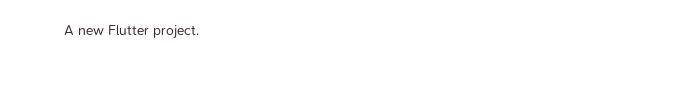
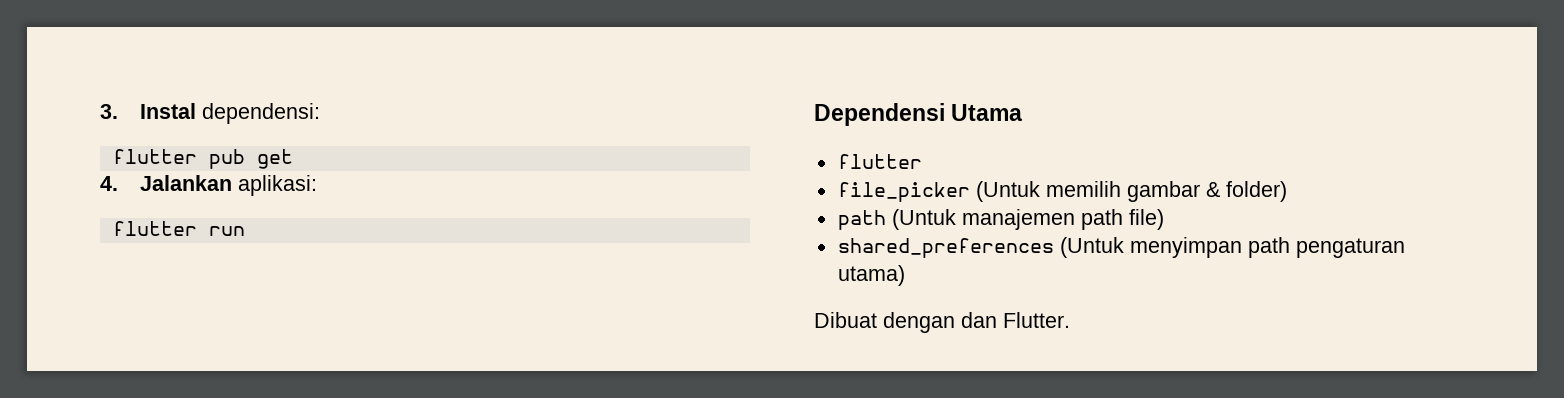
- A new Flutter project.
+ 3. Instal dependensi:
+ flutter pub get
+ 4. Jalankan aplikasi:
+ flutter run
+ Dependensi Utama
+ flutter
+ file_picker (Untuk memilih gambar & folder)
+ path (Untuk manajemen path file)
+ shared_preferences (Untuk menyimpan path pengaturan utama)
+ Dibuat dengan dan Flutter.

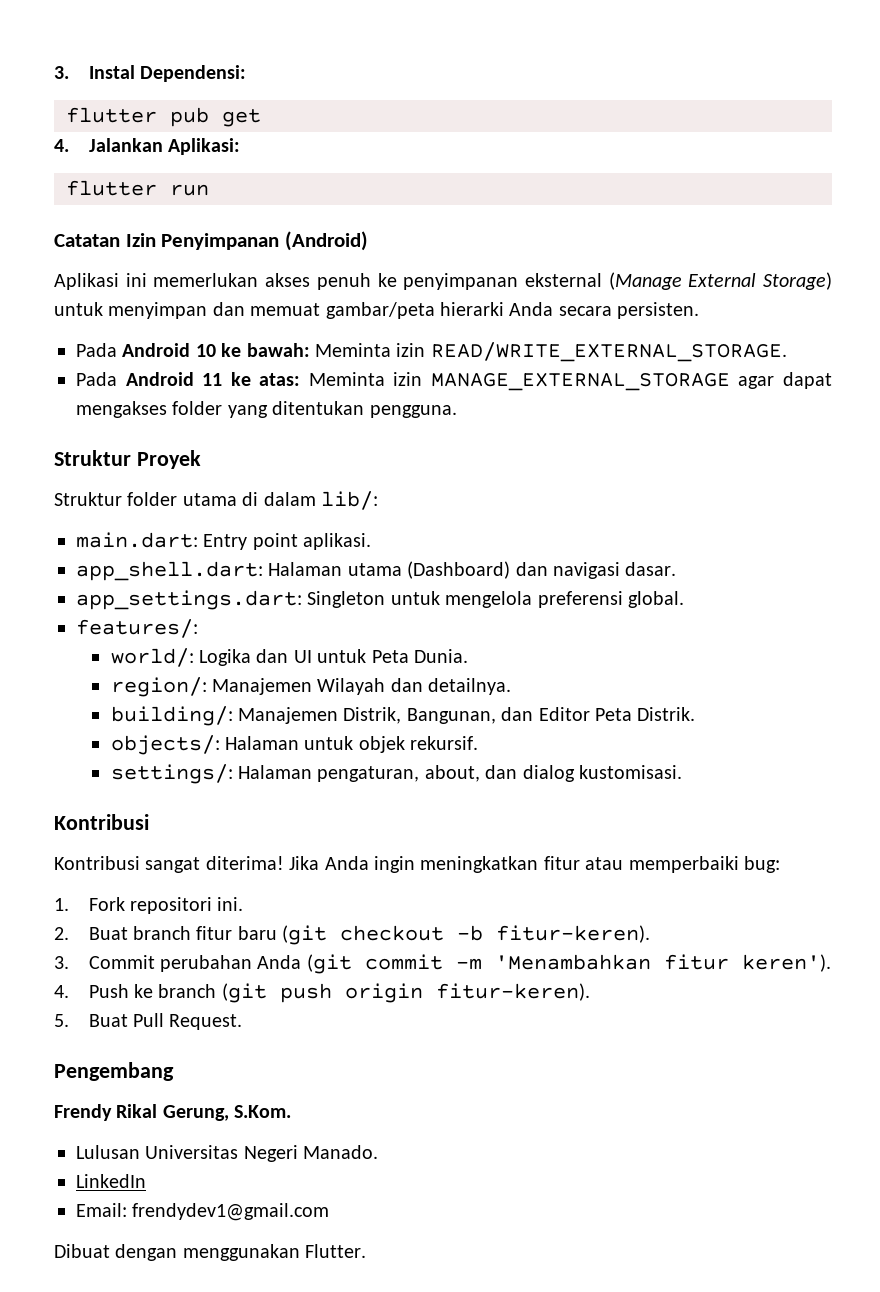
- 3. Instal dependensi:
+ 3. Instal Dependensi:
- 4. Jalankan aplikasi:
+ 4. Jalankan Aplikasi:
- Dependensi Utama
- flutter
- file_picker (Untuk memilih gambar & folder)
- path (Untuk manajemen path file)
- shared_preferences (Untuk menyimpan path pengaturan utama)
+ Catatan Izin Penyimpanan (Android)
+ Aplikasi ini memerlukan akses penuh ke penyimpanan eksternal (Manage External Storage) untuk menyimpan dan memuat gambar/peta hierarki Anda secara persisten.
+ Pada Android 10 ke bawah: Meminta izin READ/WRITE_EXTERNAL_STORAGE.
+ Pada Android 11 ke atas: Meminta izin MANAGE_EXTERNAL_STORAGE agar dapat mengakses folder yang ditentukan pengguna.
+ Struktur Proyek
+ Struktur folder utama di dalam lib/:
+ main.dart: Entry point aplikasi.
+ app_shell.dart: Halaman utama (Dashboard) dan navigasi dasar.
+ app_settings.dart: Singleton untuk mengelola preferensi global.
+ features/:
+ world/: Logika dan UI untuk Peta Dunia.
+ region/: Manajemen Wilayah dan detailnya.
+ building/: Manajemen Distrik, Bangunan, dan Editor Peta Distrik.
+ objects/: Halaman untuk objek rekursif.
+ settings/: Halaman pengaturan, about, dan dialog kustomisasi.
+ Kontribusi
+ Kontribusi sangat diterima! Jika Anda ingin meningkatkan fitur atau memperbaiki bug:
+ 1. Fork repositori ini.
+ 2. Buat branch fitur baru (git checkout -b fitur-keren).
+ 3. Commit perubahan Anda (git commit -m 'Menambahkan fitur keren').
+ 4. Push ke branch (git push origin fitur-keren).
+ 5. Buat Pull Request.
+ Pengembang
+ Frendy Rikal Gerung, S.Kom.
+ Lulusan Universitas Negeri Manado.
+ LinkedIn
+ Email: frendydev1@gmail.com
- Dibuat dengan dan Flutter.
+ Dibuat dengan menggunakan Flutter.

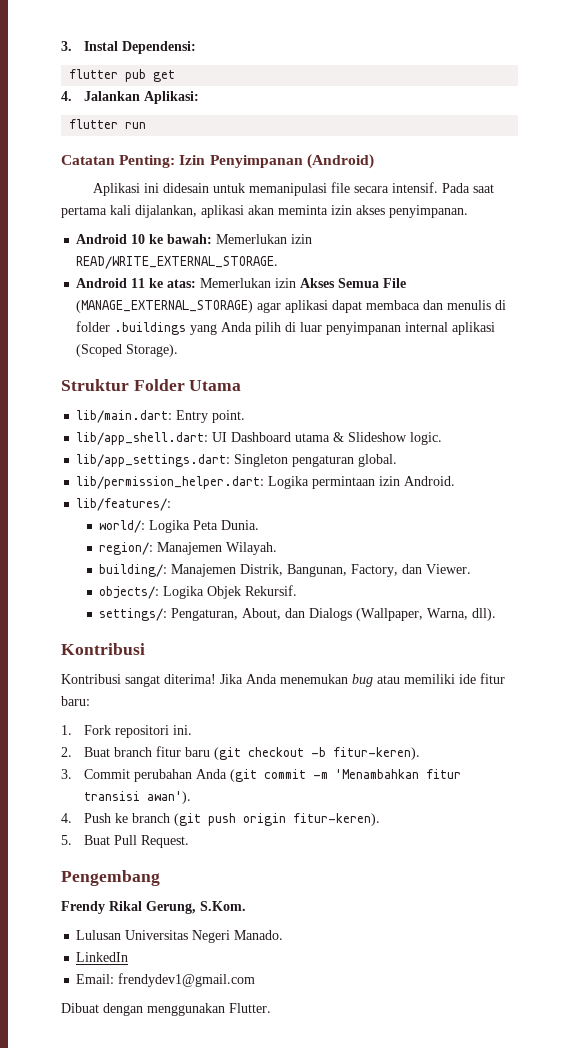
- Catatan Izin Penyimpanan (Android)
+ Catatan Penting: Izin Penyimpanan (Android)
- Aplikasi ini memerlukan akses penuh ke penyimpanan eksternal (Manage External Storage) untuk menyimpan dan memuat gambar/peta hierarki Anda secara persisten.
- Pada Android 10 ke bawah: Meminta izin READ/WRITE_EXTERNAL_STORAGE.
+ Aplikasi ini didesain untuk memanipulasi file secara intensif. Pada saat pertama kali dijalankan, aplikasi akan meminta izin akses penyimpanan.
+ Android 10 ke bawah: Memerlukan izin READ/WRITE_EXTERNAL_STORAGE.
- Pada Android 11 ke atas: Meminta izin MANAGE_EXTERNAL_STORAGE agar dapat mengakses folder yang ditentukan pengguna.
- Struktur Proyek
- Struktur folder utama di dalam lib/:
- main.dart: Entry point aplikasi.
- app_shell.dart: Halaman utama (Dashboard) dan navigasi dasar.
- app_settings.dart: Singleton untuk mengelola preferensi global.
- features/:
+ Android 11 ke atas: Memerlukan izin Akses Semua File (MANAGE_EXTERNAL_STORAGE) agar aplikasi dapat membaca dan menulis di folder .buildings yang Anda pilih di luar penyimpanan internal aplikasi (Scoped Storage).
+ Struktur Folder Utama
+ lib/main.dart: Entry point.
+ lib/app_shell.dart: UI Dashboard utama & Slideshow logic.
+ lib/app_settings.dart: Singleton pengaturan global.
+ lib/permission_helper.dart: Logika permintaan izin Android.
+ lib/features/:
- world/: Logika dan UI untuk Peta Dunia.
+ world/: Logika Peta Dunia.
- region/: Manajemen Wilayah dan detailnya.
+ region/: Manajemen Wilayah.
- building/: Manajemen Distrik, Bangunan, dan Editor Peta Distrik.
- objects/: Halaman untuk objek rekursif.
- settings/: Halaman pengaturan, about, dan dialog kustomisasi.
+ building/: Manajemen Distrik, Bangunan, Factory, dan Viewer.
+ objects/: Logika Objek Rekursif.
+ settings/: Pengaturan, About, dan Dialogs (Wallpaper, Warna, dll).
- Jika Anda ingin meningkatkan fitur atau memperbaiki bug:
+ Jika Anda menemukan bug atau memiliki ide fitur baru:
- 3. Commit perubahan Anda (git commit -m 'Menambahkan fitur keren').
+ 3. Commit perubahan Anda (git commit -m 'Menambahkan fitur transisi awan').

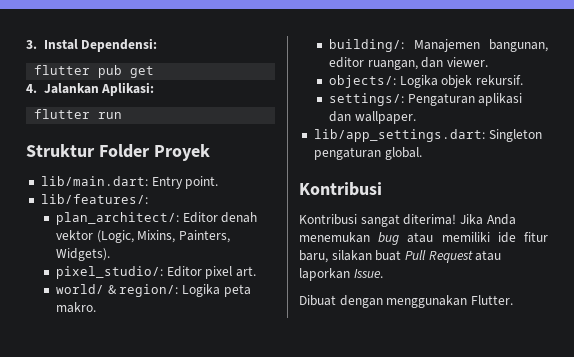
- Catatan Penting: Izin Penyimpanan (Android)
- Aplikasi ini didesain untuk memanipulasi file secara intensif. Pada saat pertama kali dijalankan, aplikasi akan meminta izin akses penyimpanan.
- Android 10 ke bawah: Memerlukan izin READ/WRITE_EXTERNAL_STORAGE.
- Android 11 ke atas: Memerlukan izin Akses Semua File (MANAGE_EXTERNAL_STORAGE) agar aplikasi dapat membaca dan menulis di folder .buildings yang Anda pilih di luar penyimpanan internal aplikasi (Scoped Storage).
- Struktur Folder Utama
+ Struktur Folder Proyek
- lib/app_shell.dart: UI Dashboard utama & Slideshow logic.
+ lib/features/:
+ plan_architect/: Editor denah vektor (Logic, Mixins, Painters, Widgets).
+ pixel_studio/: Editor pixel art.
+ world/ & region/: Logika peta makro.
+ building/: Manajemen bangunan, editor ruangan, dan viewer.
+ objects/: Logika objek rekursif.
+ settings/: Pengaturan aplikasi dan wallpaper.
  lib/app_settings.dart: Singleton pengaturan global.
- lib/permission_helper.dart: Logika permintaan izin Android.
- lib/features/:
- world/: Logika Peta Dunia.
- region/: Manajemen Wilayah.
- building/: Manajemen Distrik, Bangunan, Factory, dan Viewer.
- objects/: Logika Objek Rekursif.
- settings/: Pengaturan, About, dan Dialogs (Wallpaper, Warna, dll).
- Jika Anda menemukan bug atau memiliki ide fitur baru:
- 1. Fork repositori ini.
- 2. Buat branch fitur baru (git checkout -b fitur-keren).
- 3. Commit perubahan Anda (git commit -m 'Menambahkan fitur transisi awan').
- 4. Push ke branch (git push origin fitur-keren).
- 5. Buat Pull Request.
- Pengembang
- Frendy Rikal Gerung, S.Kom.
- Lulusan Universitas Negeri Manado.
- LinkedIn
- Email: frendydev1@gmail.com
+ Jika Anda menemukan bug atau memiliki ide fitur baru, silakan buat Pull Request atau laporkan Issue.

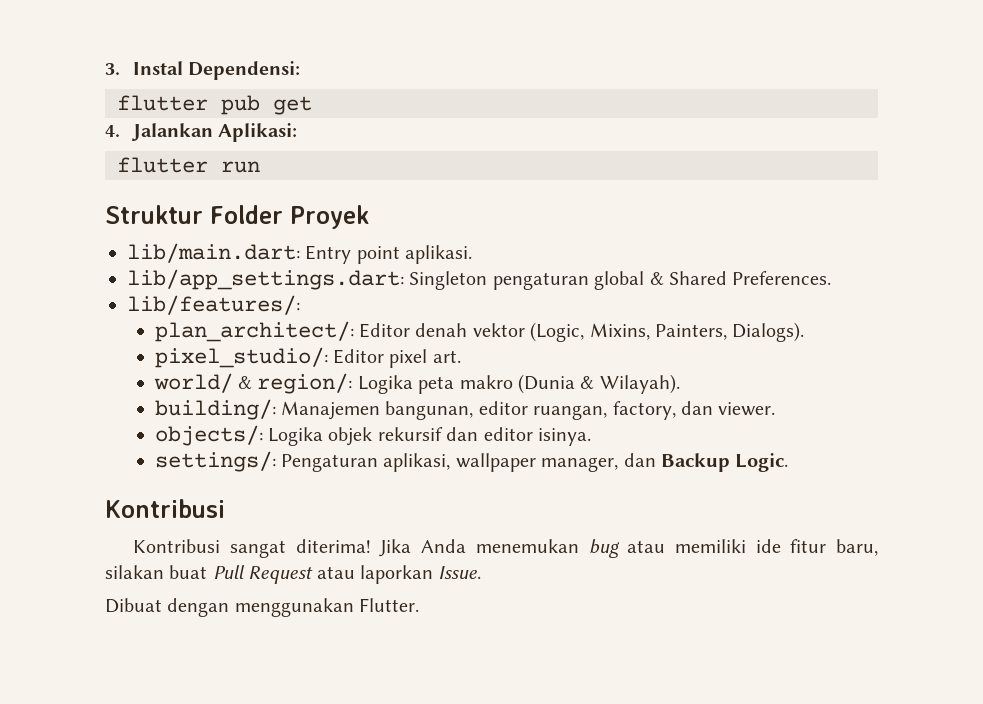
- lib/main.dart: Entry point.
+ lib/main.dart: Entry point aplikasi.
+ lib/app_settings.dart: Singleton pengaturan global & Shared Preferences.
- plan_architect/: Editor denah vektor (Logic, Mixins, Painters, Widgets).
+ plan_architect/: Editor denah vektor (Logic, Mixins, Painters, Dialogs).
- world/ & region/: Logika peta makro.
+ world/ & region/: Logika peta makro (Dunia & Wilayah).
- building/: Manajemen bangunan, editor ruangan, dan viewer.
+ building/: Manajemen bangunan, editor ruangan, factory, dan viewer.
- objects/: Logika objek rekursif.
- settings/: Pengaturan aplikasi dan wallpaper.
- lib/app_settings.dart: Singleton pengaturan global.
+ objects/: Logika objek rekursif dan editor isinya.
+ settings/: Pengaturan aplikasi, wallpaper manager, dan Backup Logic.

